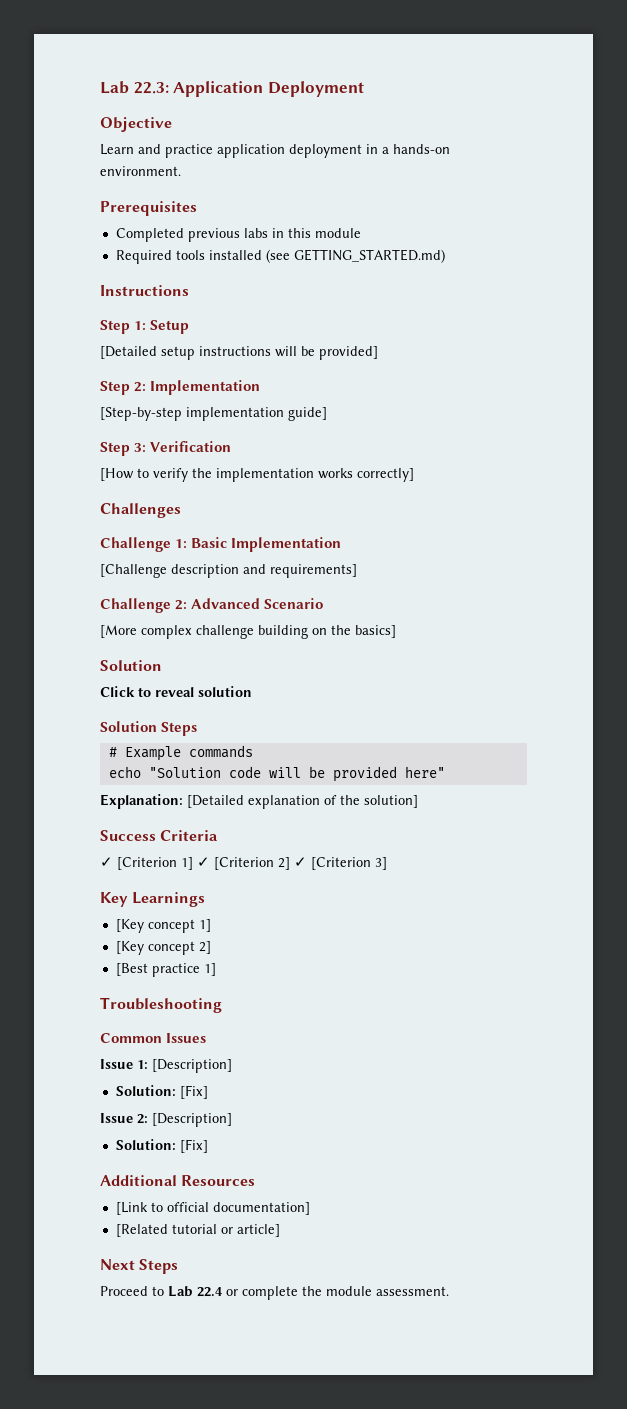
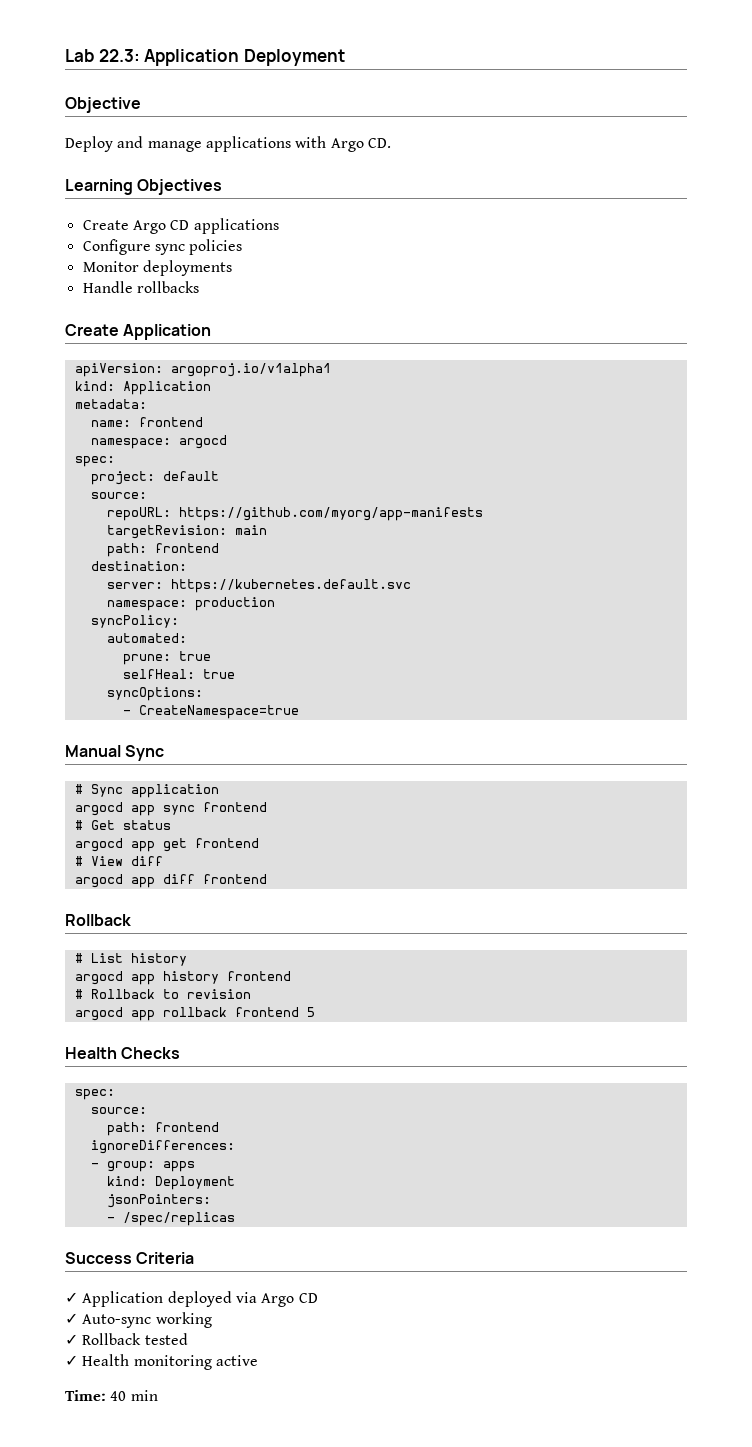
- Learn and practice application deployment in a hands-on environment.
- Prerequisites
- Completed previous labs in this module
- Required tools installed (see GETTING_STARTED.md)
- Instructions
- Step 1: Setup
- [Detailed setup instructions will be provided]
- Step 2: Implementation
- [Step-by-step implementation guide]
- Step 3: Verification
- [How to verify the implementation works correctly]
- Challenges
- Challenge 1: Basic Implementation
- [Challenge description and requirements]
- Challenge 2: Advanced Scenario
- [More complex challenge building on the basics]
- Solution
- Click to reveal solution
- Solution Steps
- # Example commands
- echo "Solution code will be provided here"
- Explanation: [Detailed explanation of the solution]
+ Deploy and manage applications with Argo CD.
+ Learning Objectives
+ Create Argo CD applications
+ Configure sync policies
+ Monitor deployments
+ Handle rollbacks
+ Create Application
+ apiVersion: argoproj.io/v1alpha1
+ kind: Application
+ metadata:
+ name: frontend
+ namespace: argocd
+ spec:
+ project: default
+ source:
+ repoURL: https://github.com/myorg/app-manifests
+ targetRevision: main
+ path: frontend
+ destination:
+ server: https://kubernetes.default.svc
+ namespace: production
+ syncPolicy:
+ automated:
+ prune: true
+ selfHeal: true
+ syncOptions:
+ - CreateNamespace=true
+ Manual Sync
+ # Sync application
+ argocd app sync frontend
+ # Get status
+ argocd app get frontend
+ # View diff
+ argocd app diff frontend
+ Rollback
+ # List history
+ argocd app history frontend
+ # Rollback to revision
+ argocd app rollback frontend 5
+ Health Checks
+ spec:
+ source:
+ path: frontend
+ ignoreDifferences:
+ - group: apps
+ kind: Deployment
+ jsonPointers:
+ - /spec/replicas
  Success Criteria
- ✓ [Criterion 1] ✓ [Criterion 2] ✓ [Criterion 3]
- Key Learnings
- [Key concept 1]
- [Key concept 2]
- [Best practice 1]
- Troubleshooting
- Common Issues
- Issue 1: [Description]
- Solution: [Fix]
- Issue 2: [Description]
- Solution: [Fix]
- Additional Resources
- [Link to official documentation]
- [Related tutorial or article]
- Next Steps
- Proceed to Lab 22.4 or complete the module assessment.
+ ✓ Application deployed via Argo CD
+ ✓ Auto-sync working
+ ✓ Rollback tested
+ ✓ Health monitoring active
+ Time: 40 min

